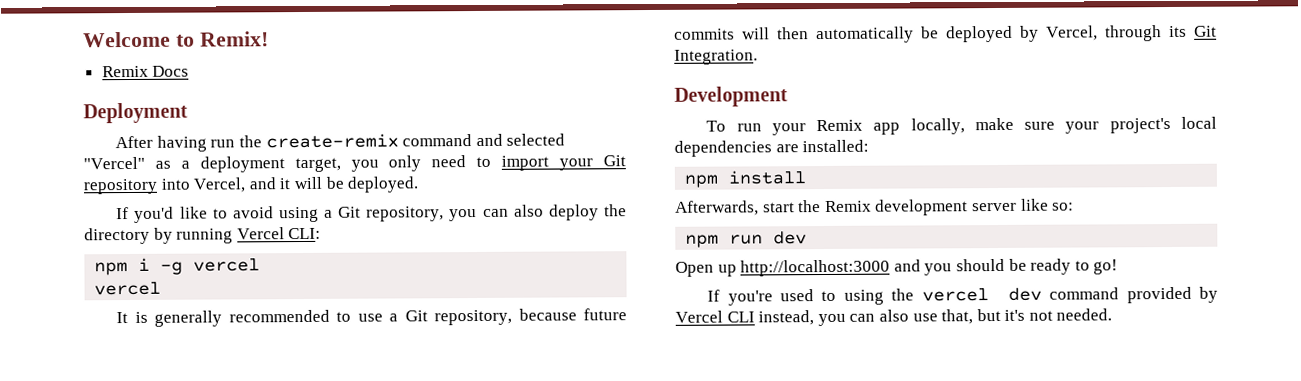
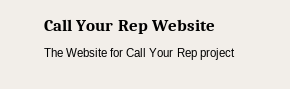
- Welcome to Remix!
- Remix Docs
- Deployment
- After having run the create-remix command and selected "Vercel" as a deployment target, you only need to import your Git repository into Vercel, and it will be deployed.
- If you'd like to avoid using a Git repository, you can also deploy the directory by running Vercel CLI:
- npm i -g vercel
- vercel
- It is generally recommended to use a Git repository, because future commits will then automatically be deployed by Vercel, through its Git Integration.
- Development
- To run your Remix app locally, make sure your project's local dependencies are installed:
- npm install
- Afterwards, start the Remix development server like so:
- npm run dev
- Open up http://localhost:3000 and you should be ready to go!
- If you're used to using the vercel dev command provided by Vercel CLI instead, you can also use that, but it's not needed.
+ Call Your Rep Website
+ The Website for Call Your Rep project

